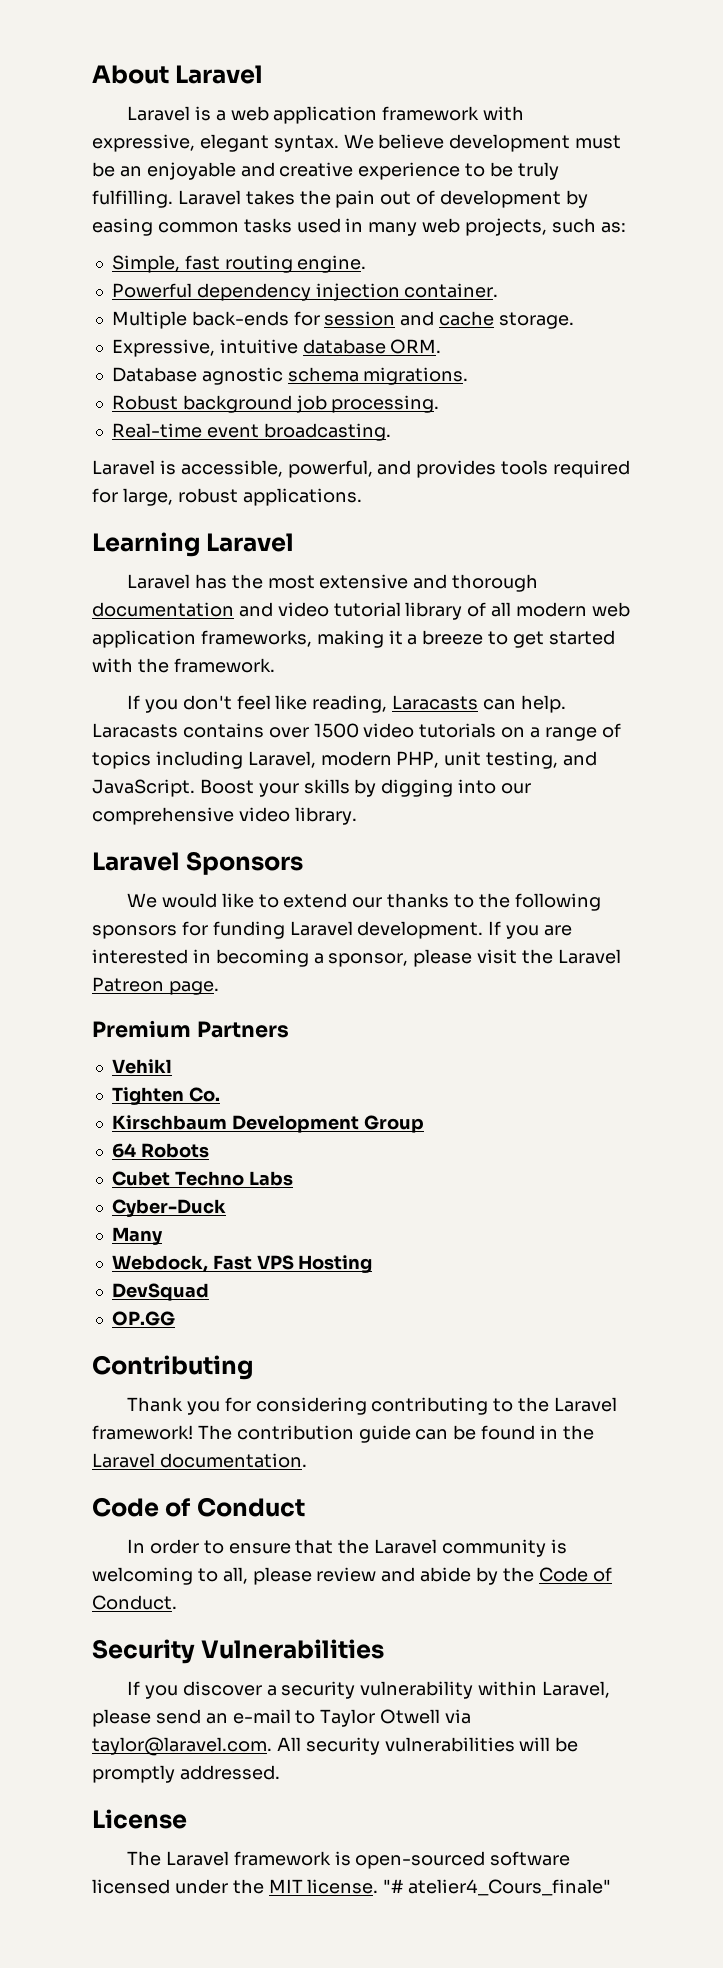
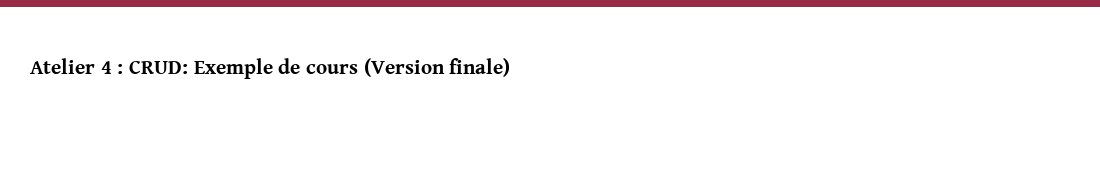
- About Laravel
- Laravel is a web application framework with expressive, elegant syntax. We believe development must be an enjoyable and creative experience to be truly fulfilling. Laravel takes the pain out of development by easing common tasks used in many web projects, such as:
- Simple, fast routing engine.
- Powerful dependency injection container.
- Multiple back-ends for session and cache storage.
- Expressive, intuitive database ORM.
- Database agnostic schema migrations.
- Robust background job processing.
- Real-time event broadcasting.
- Laravel is accessible, powerful, and provides tools required for large, robust applications.
- Learning Laravel
- Laravel has the most extensive and thorough documentation and video tutorial library of all modern web application frameworks, making it a breeze to get started with the framework.
- If you don't feel like reading, Laracasts can help. Laracasts contains over 1500 video tutorials on a range of topics including Laravel, modern PHP, unit testing, and JavaScript. Boost your skills by digging into our comprehensive video library.
- Laravel Sponsors
- We would like to extend our thanks to the following sponsors for funding Laravel development. If you are interested in becoming a sponsor, please visit the Laravel Patreon page.
- Premium Partners
- Vehikl
- Tighten Co.
- Kirschbaum Development Group
- 64 Robots
- Cubet Techno Labs
- Cyber-Duck
- Many
- Webdock, Fast VPS Hosting
- DevSquad
- OP.GG
- Contributing
- Thank you for considering contributing to the Laravel framework! The contribution guide can be found in the Laravel documentation.
- Code of Conduct
- In order to ensure that the Laravel community is welcoming to all, please review and abide by the Code of Conduct.
- Security Vulnerabilities
- If you discover a security vulnerability within Laravel, please send an e-mail to Taylor Otwell via taylor@laravel.com. All security vulnerabilities will be promptly addressed.
- License
- The Laravel framework is open-sourced software licensed under the MIT license. "# atelier4_Cours_finale"
+ Atelier 4 : CRUD: Exemple de cours (Version finale)

